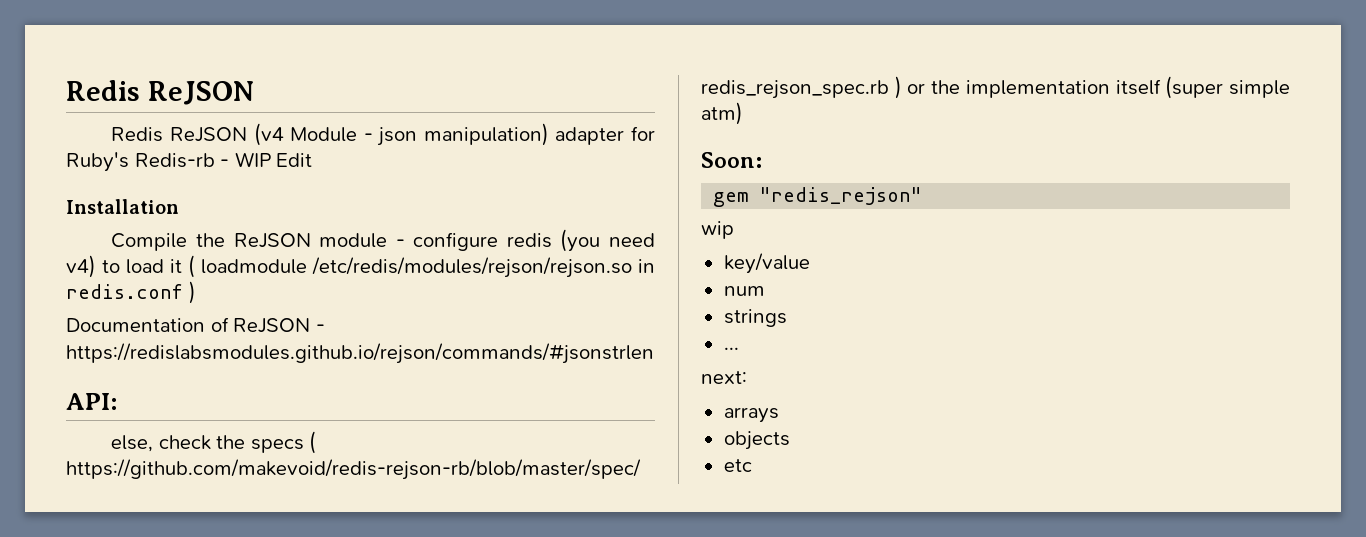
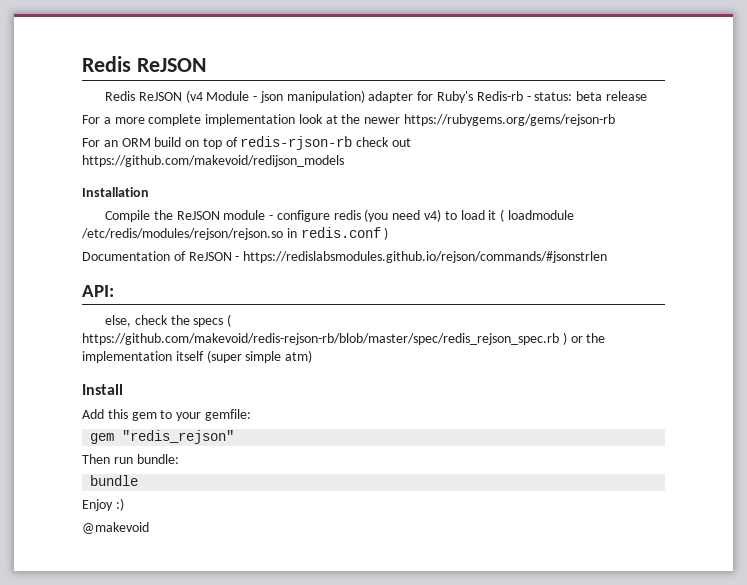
- Redis ReJSON (v4 Module - json manipulation) adapter for Ruby's Redis-rb - WIP Edit
+ Redis ReJSON (v4 Module - json manipulation) adapter for Ruby's Redis-rb - status: beta release
+ For a more complete implementation look at the newer https://rubygems.org/gems/rejson-rb
+ For an ORM build on top of redis-rjson-rb check out https://github.com/makevoid/redijson_models
- Soon:
+ Install
+ Add this gem to your gemfile:
  gem "redis_rejson"
- wip
- key/value
- num
- strings
- ...
- next:
- arrays
- objects
- etc
+ Then run bundle:
+ bundle
+ Enjoy :)
+ @makevoid

